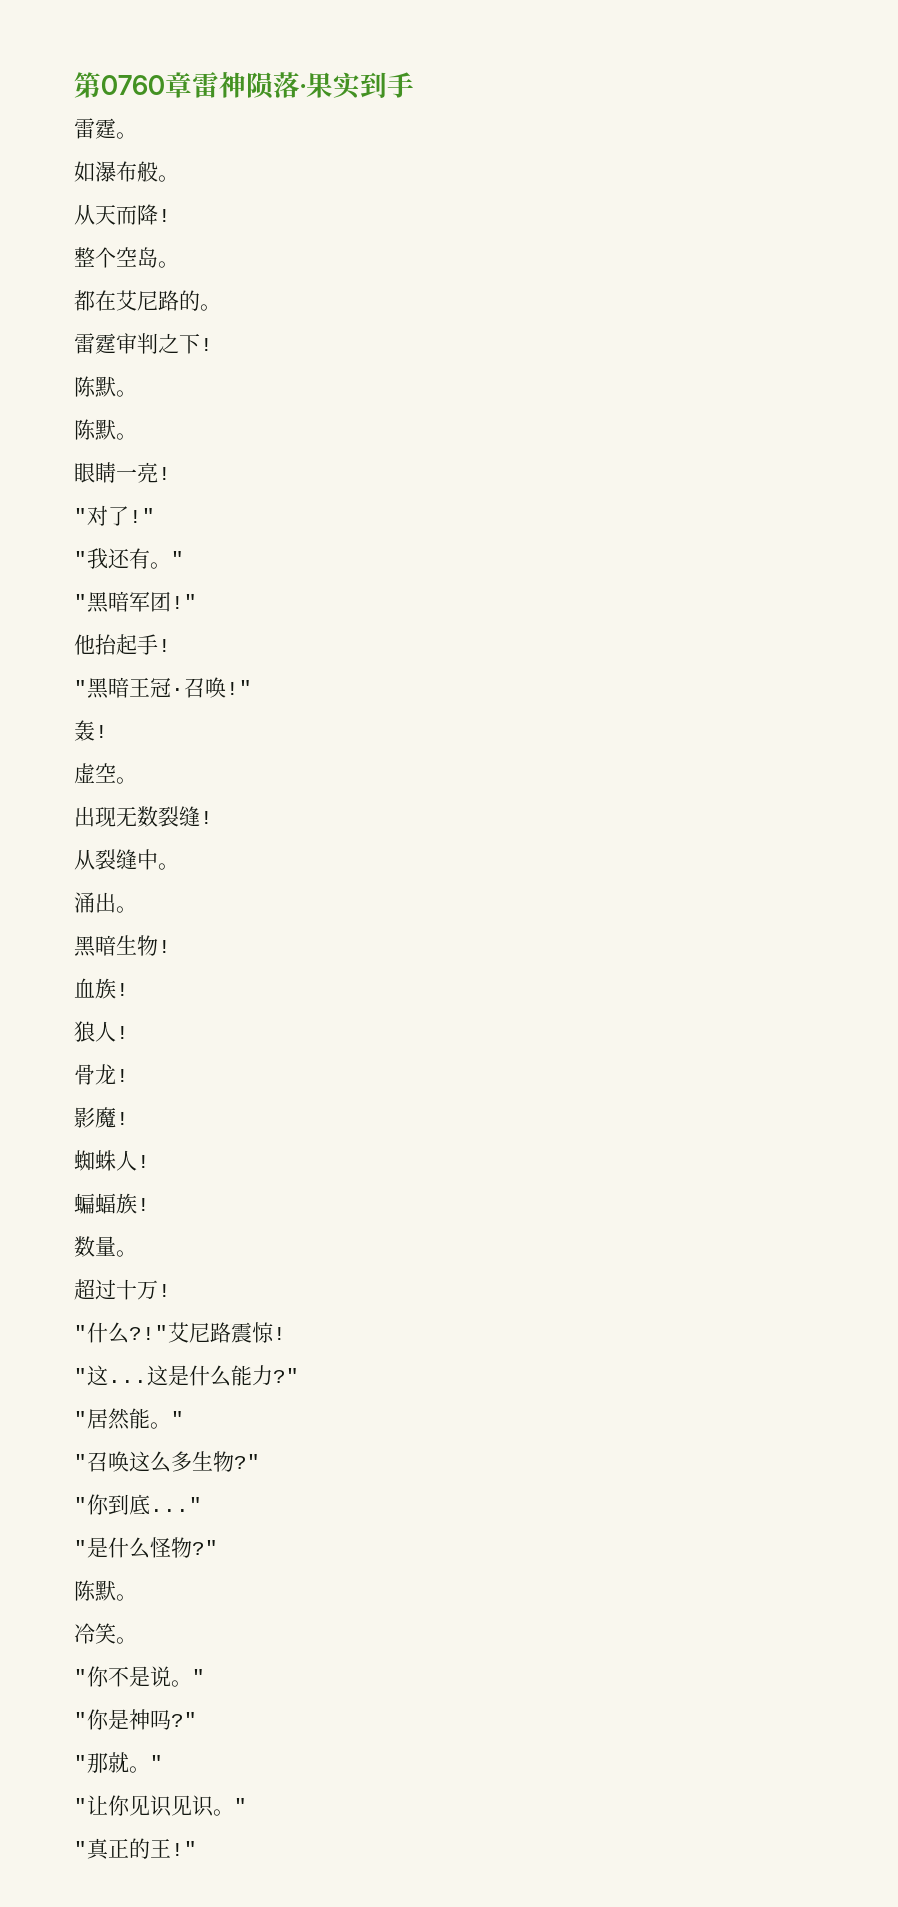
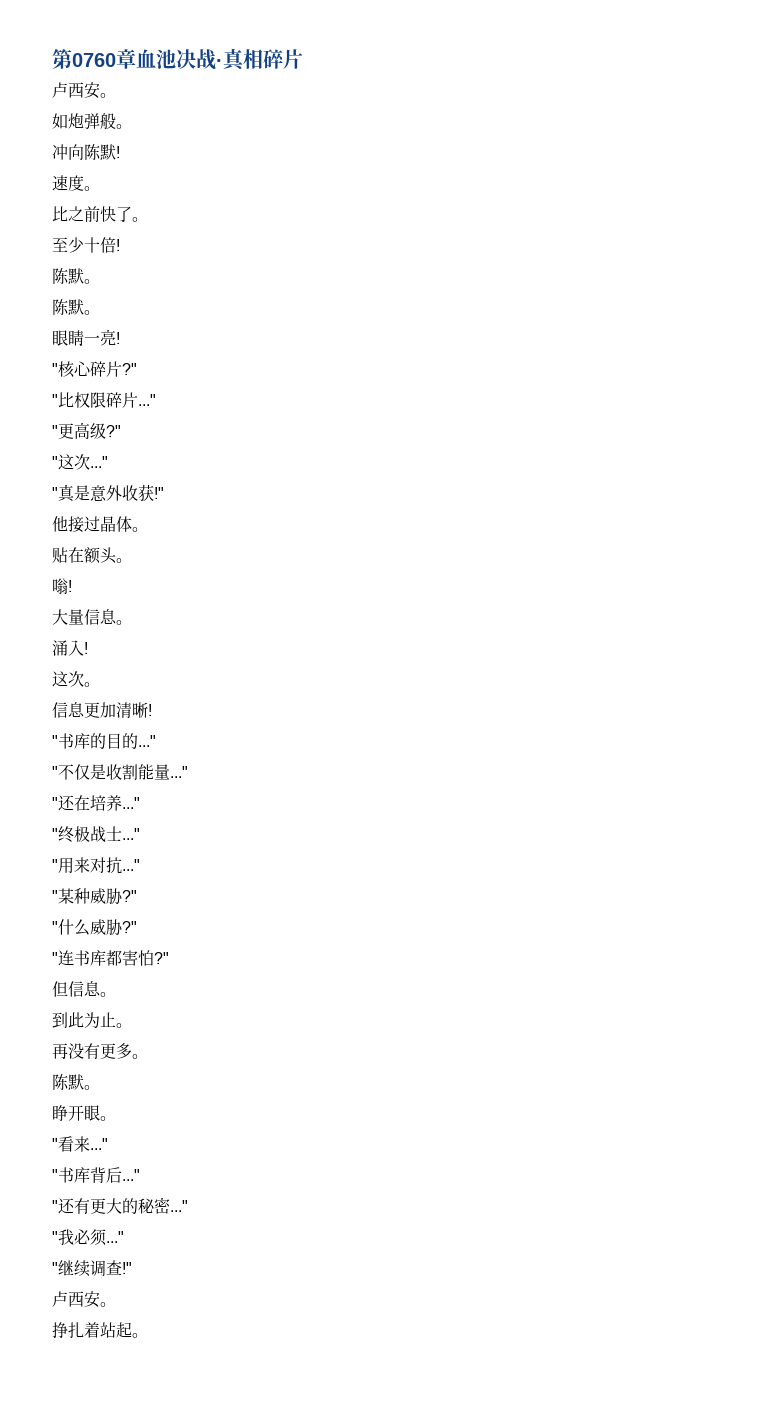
- 第0760章雷神陨落·果实到手
- 雷霆。
+ 第0760章血池决战·真相碎片
+ 卢西安。
- 如瀑布般。
+ 如炮弹般。
- 从天而降!
- 整个空岛。
- 都在艾尼路的。
- 雷霆审判之下!
+ 冲向陈默!
+ 速度。
+ 比之前快了。
+ 至少十倍!
- "对了!"
- "我还有。"
- "黑暗军团!"
- 他抬起手!
- "黑暗王冠·召唤!"
- 轰!
- 虚空。
- 出现无数裂缝!
- 从裂缝中。
- 涌出。
- 黑暗生物!
- 血族!
- 狼人!
- 骨龙!
- 影魔!
- 蜘蛛人!
- 蝙蝠族!
- 数量。
- 超过十万!
- "什么?!"艾尼路震惊!
- "这...这是什么能力?"
- "居然能。"
- "召唤这么多生物?"
- "你到底..."
- "是什么怪物?"
+ "核心碎片?"
+ "比权限碎片..."
+ "更高级?"
+ "这次..."
+ "真是意外收获!"
+ 他接过晶体。
+ 贴在额头。
+ 嗡!
+ 大量信息。
+ 涌入!
+ 这次。
+ 信息更加清晰!
+ "书库的目的..."
+ "不仅是收割能量..."
+ "还在培养..."
+ "终极战士..."
+ "用来对抗..."
+ "某种威胁?"
+ "什么威胁?"
+ "连书库都害怕?"
+ 但信息。
+ 到此为止。
+ 再没有更多。
  陈默。
- 冷笑。
+ 睁开眼。
- "你不是说。"
- "你是神吗?"
- "那就。"
- "让你见识见识。"
- "真正的王!"
+ "看来..."
+ "书库背后..."
+ "还有更大的秘密..."
+ "我必须..."
+ "继续调查!"
+ 卢西安。
+ 挣扎着站起。

